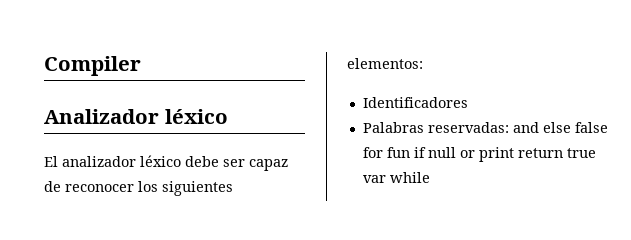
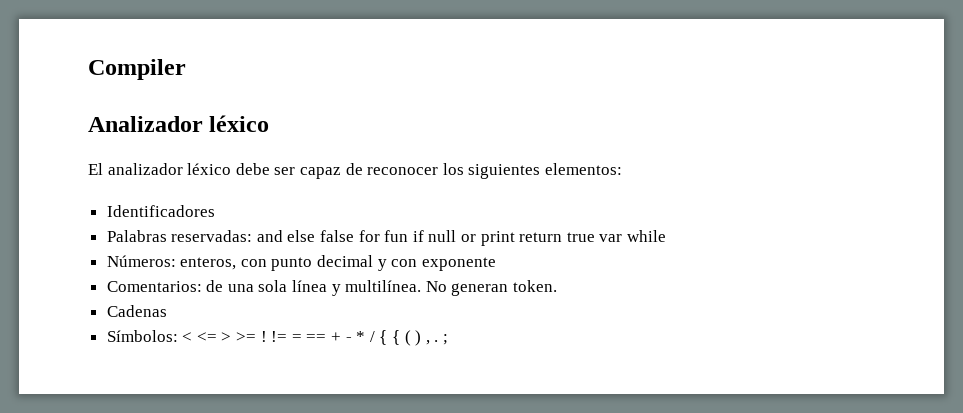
+ Números: enteros, con punto decimal y con exponente
+ Comentarios: de una sola línea y multilínea. No generan token.
+ Cadenas
+ Símbolos: < <= > >= ! != = == + - * / { { ( ) , . ;

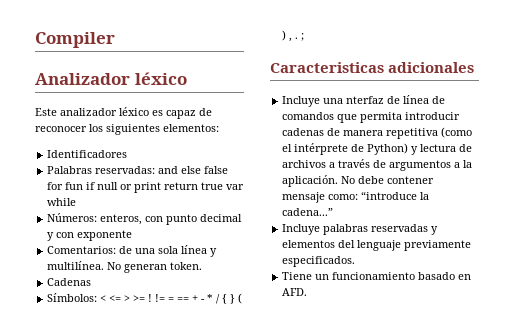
- El analizador léxico debe ser capaz de reconocer los siguientes elementos:
+ Este analizador léxico es capaz de reconocer los siguientes elementos:
- != = == + - * / { { ( ) , . ;
+ != = == + - * / { } ( ) , . ;
+ Caracteristicas adicionales
+ Incluye una nterfaz de línea de comandos que permita introducir cadenas de manera repetitiva (como el intérprete de Python) y lectura de archivos a través de argumentos a la aplicación. No debe contener mensaje como: “introduce la cadena...”
+ Incluye palabras reservadas y elementos del lenguaje previamente especificados.
+ Tiene un funcionamiento basado en AFD.

